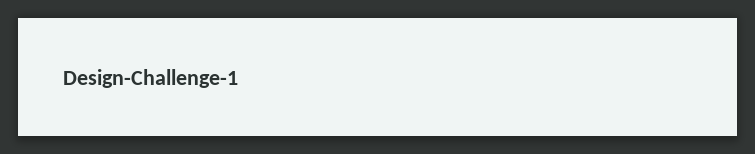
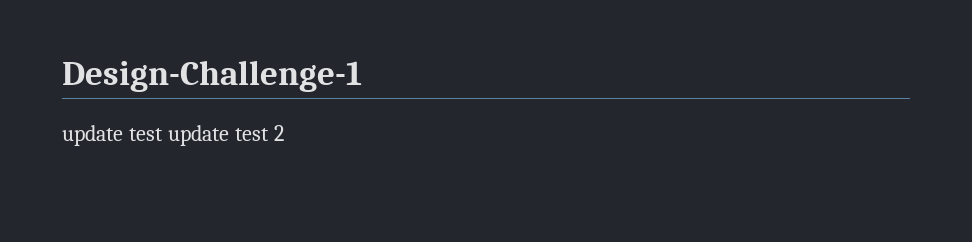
+ update test update test 2

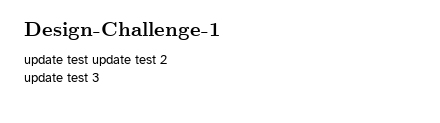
+ update test 3

